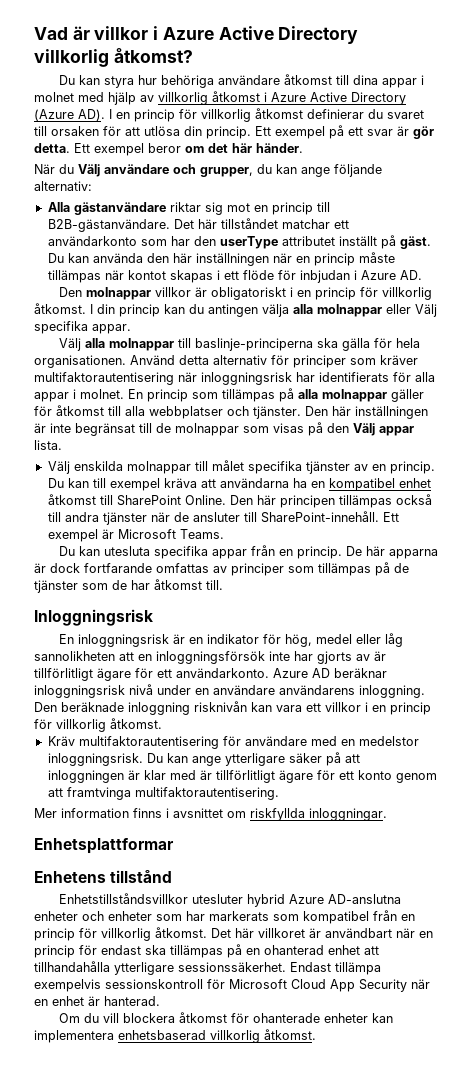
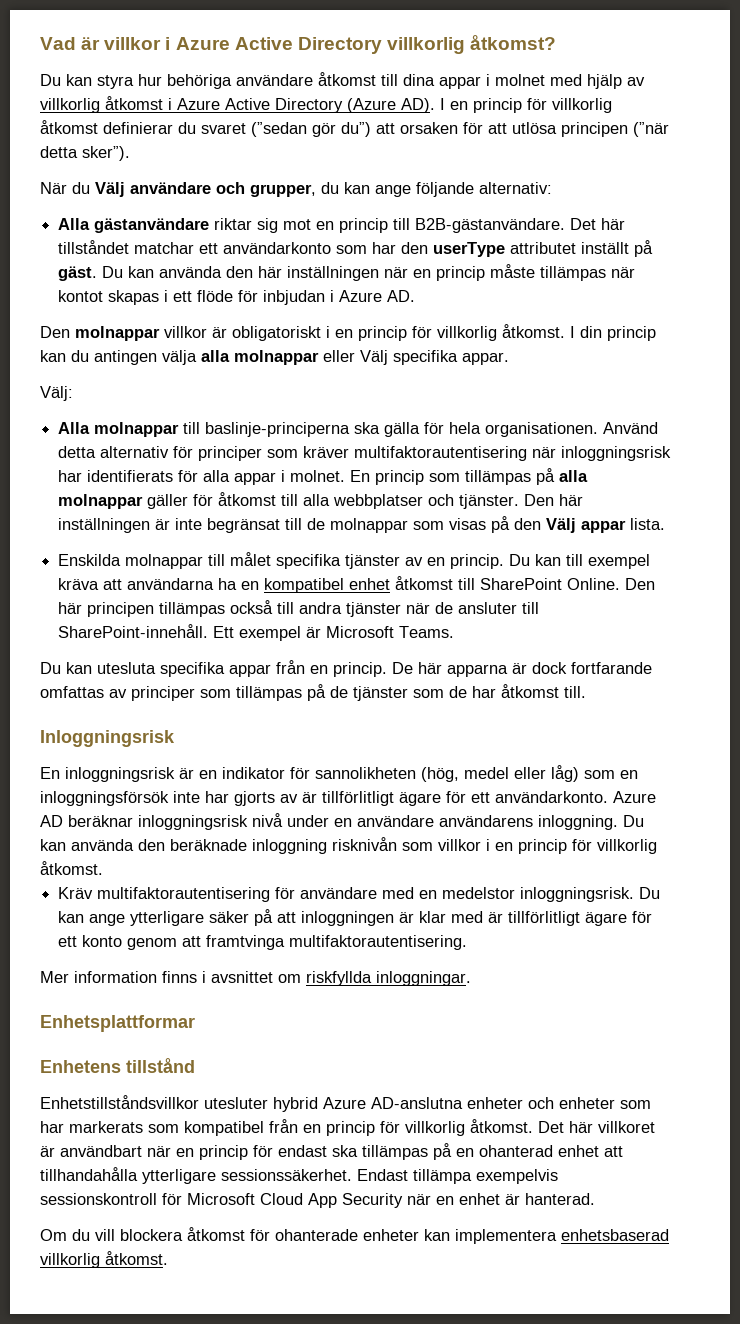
- Du kan styra hur behöriga användare åtkomst till dina appar i molnet med hjälp av villkorlig åtkomst i Azure Active Directory (Azure AD). I en princip för villkorlig åtkomst definierar du svaret till orsaken för att utlösa din princip. Ett exempel på ett svar är gör detta. Ett exempel beror om det här händer.
+ Du kan styra hur behöriga användare åtkomst till dina appar i molnet med hjälp av villkorlig åtkomst i Azure Active Directory (Azure AD). I en princip för villkorlig åtkomst definierar du svaret (”sedan gör du”) att orsaken för att utlösa principen (”när detta sker”).
- Välj alla molnappar till baslinje-principerna ska gälla för hela organisationen.
+ Välj:
+ Alla molnappar till baslinje-principerna ska gälla för hela organisationen.
- Välj enskilda molnappar till målet specifika tjänster av en princip.
+ Enskilda molnappar till målet specifika tjänster av en princip.
- En inloggningsrisk är en indikator för hög, medel eller låg sannolikheten att en inloggningsförsök inte har gjorts av är tillförlitligt ägare för ett användarkonto.
+ En inloggningsrisk är en indikator för sannolikheten (hög, medel eller låg) som en inloggningsförsök inte har gjorts av är tillförlitligt ägare för ett användarkonto.
- Den beräknade inloggning risknivån kan vara ett villkor i en princip för villkorlig åtkomst.
+ Du kan använda den beräknade inloggning risknivån som villkor i en princip för villkorlig åtkomst.

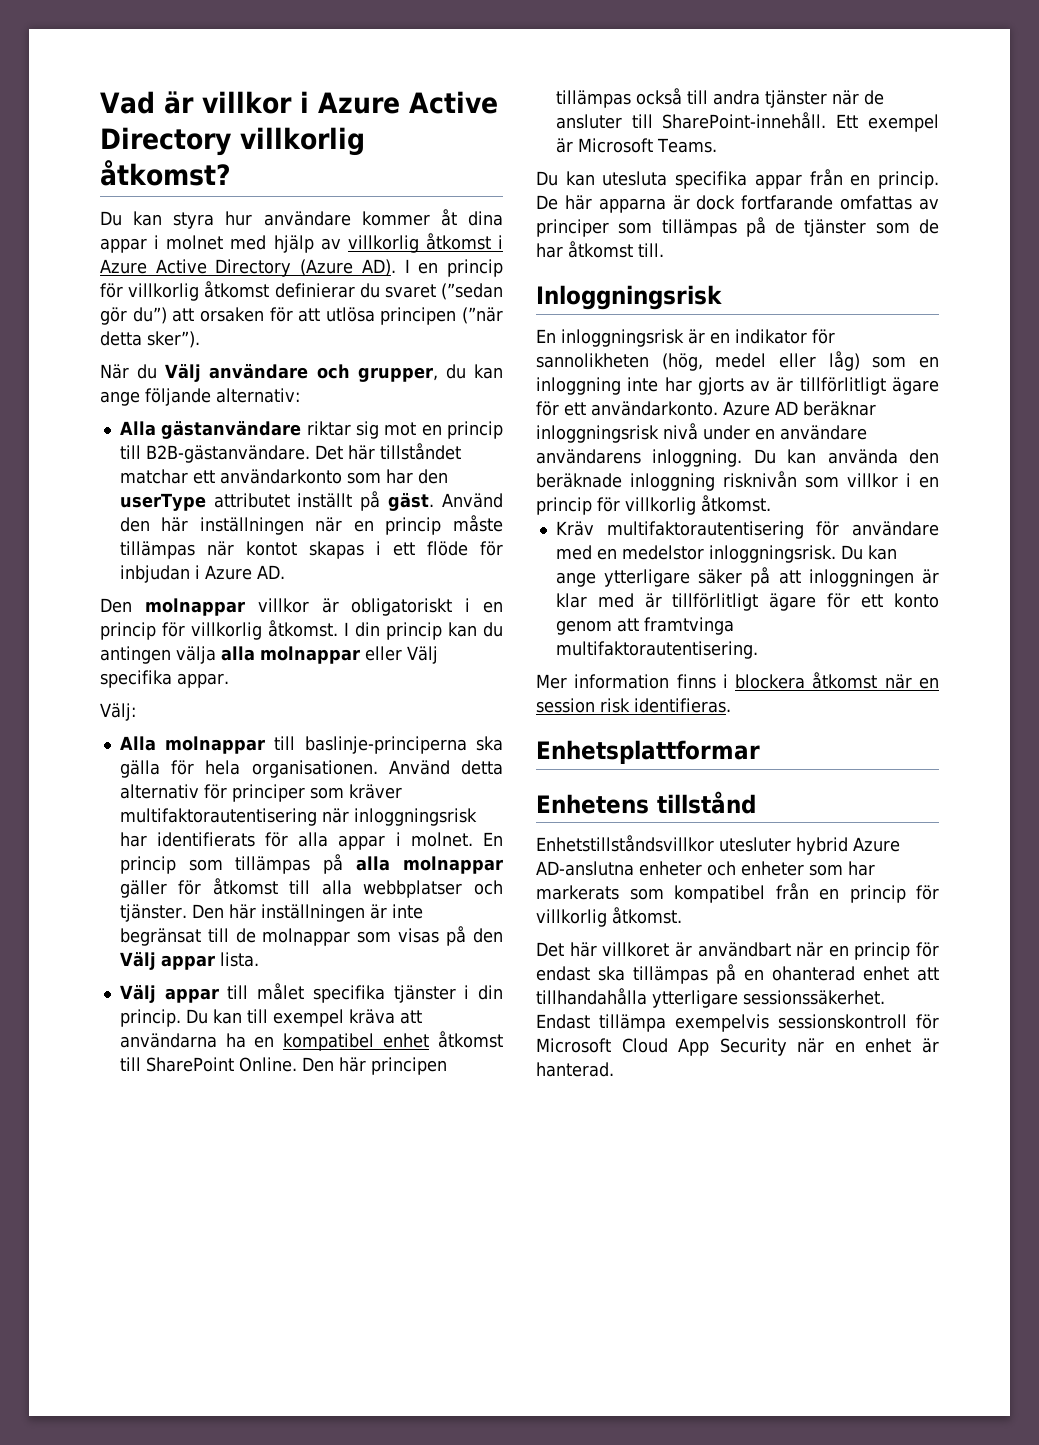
- Du kan styra hur behöriga användare åtkomst till dina appar i molnet med hjälp av villkorlig åtkomst i Azure Active Directory (Azure AD). I en princip för villkorlig åtkomst definierar du svaret (”sedan gör du”) att orsaken för att utlösa principen (”när detta sker”).
+ Du kan styra hur användare kommer åt dina appar i molnet med hjälp av villkorlig åtkomst i Azure Active Directory (Azure AD). I en princip för villkorlig åtkomst definierar du svaret (”sedan gör du”) att orsaken för att utlösa principen (”när detta sker”).
- Du kan använda den här inställningen när en princip måste tillämpas när kontot skapas i ett flöde för inbjudan i Azure AD.
+ Använd den här inställningen när en princip måste tillämpas när kontot skapas i ett flöde för inbjudan i Azure AD.
- Enskilda molnappar till målet specifika tjänster av en princip.
+ Välj appar till målet specifika tjänster i din princip.
- En inloggningsrisk är en indikator för sannolikheten (hög, medel eller låg) som en inloggningsförsök inte har gjorts av är tillförlitligt ägare för ett användarkonto.
+ En inloggningsrisk är en indikator för sannolikheten (hög, medel eller låg) som en inloggning inte har gjorts av är tillförlitligt ägare för ett användarkonto.
- Mer information finns i avsnittet om riskfyllda inloggningar.
+ Mer information finns i blockera åtkomst när en session risk identifieras.
- Enhetstillståndsvillkor utesluter hybrid Azure AD-anslutna enheter och enheter som har markerats som kompatibel från en princip för villkorlig åtkomst. Det här villkoret är användbart när en princip för endast ska tillämpas på en ohanterad enhet att tillhandahålla ytterligare sessionssäkerhet.
+ Enhetstillståndsvillkor utesluter hybrid Azure AD-anslutna enheter och enheter som har markerats som kompatibel från en princip för villkorlig åtkomst.
+ Det här villkoret är användbart när en princip för endast ska tillämpas på en ohanterad enhet att tillhandahålla ytterligare sessionssäkerhet.
- Om du vill blockera åtkomst för ohanterade enheter kan implementera enhetsbaserad villkorlig åtkomst.

